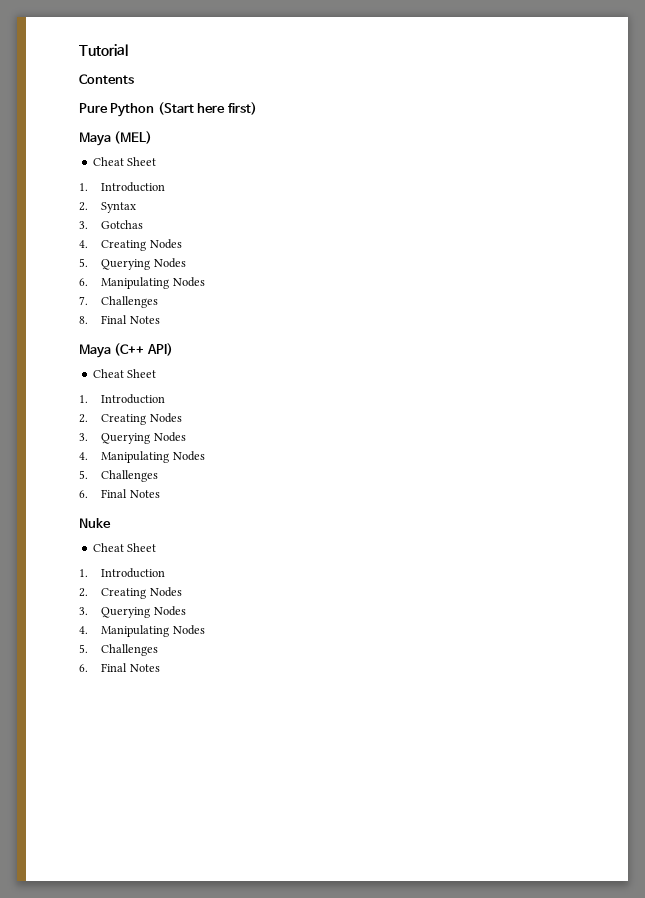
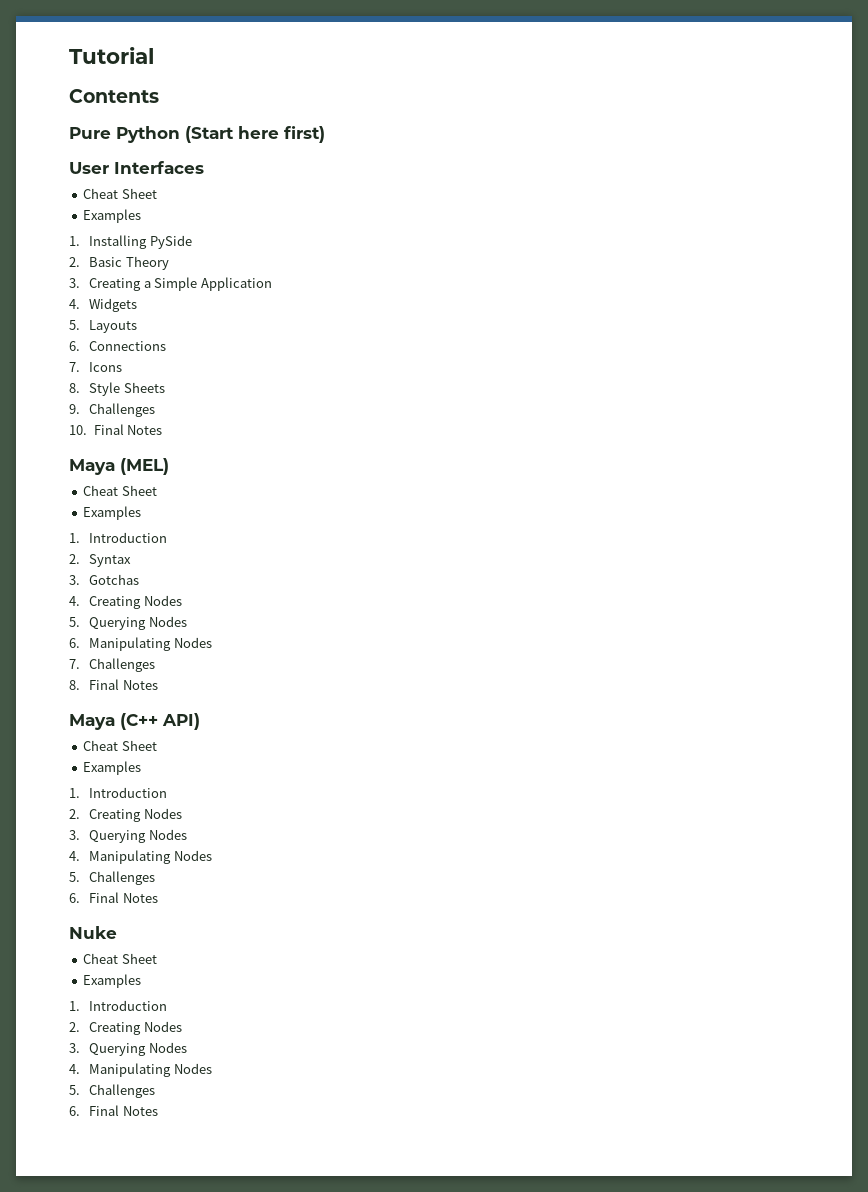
+ User Interfaces
+ Cheat Sheet
+ Examples
+ 1. Installing PySide
+ 2. Basic Theory
+ 3. Creating a Simple Application
+ 4. Widgets
+ 5. Layouts
+ 6. Connections
+ 7. Icons
+ 8. Style Sheets
+ 9. Challenges
+ 10. Final Notes
  Maya (MEL)
  Cheat Sheet
+ Examples
  Maya (C++ API)
  Cheat Sheet
+ Examples
  Nuke
  Cheat Sheet
+ Examples

